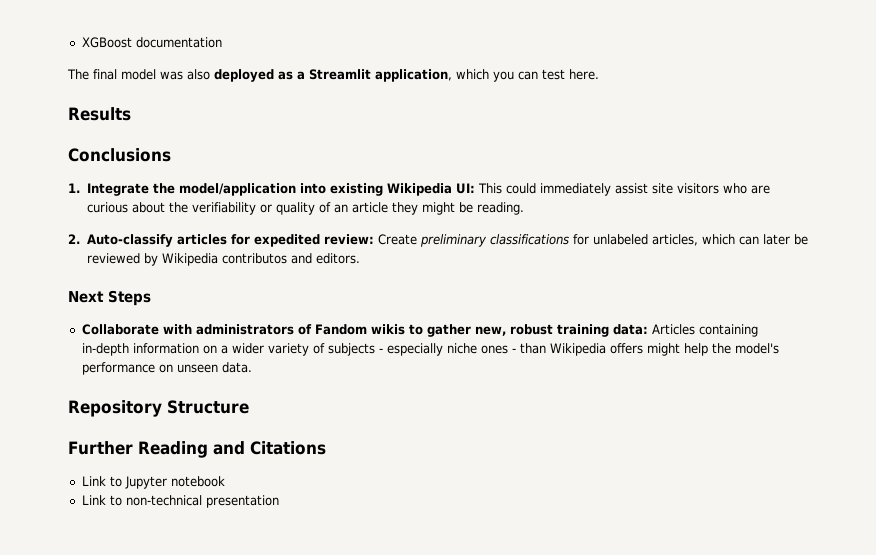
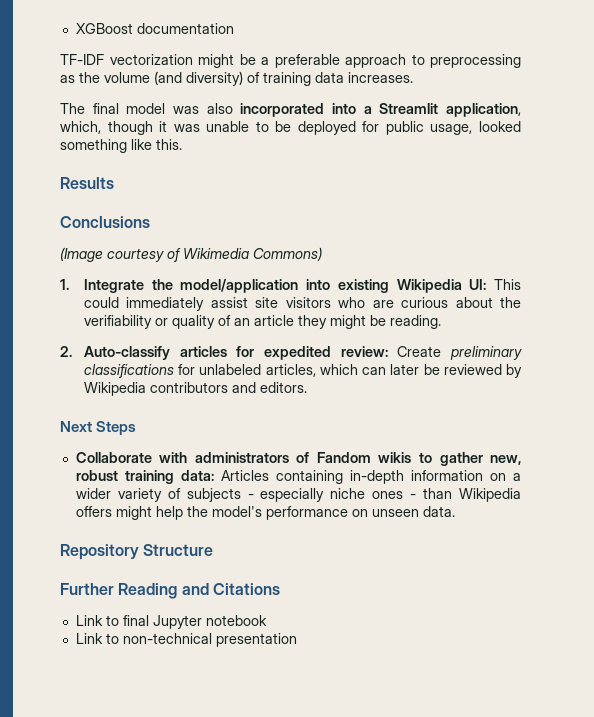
+ TF-IDF vectorization might be a preferable approach to preprocessing as the volume (and diversity) of training data increases.
- The final model was also deployed as a Streamlit application, which you can test here.
+ The final model was also incorporated into a Streamlit application, which, though it was unable to be deployed for public usage, looked something like this.
  Results
  Conclusions
+ (Image courtesy of Wikimedia Commons)
- 2. Auto-classify articles for expedited review: Create preliminary classifications for unlabeled articles, which can later be reviewed by Wikipedia contributos and editors.
+ 2. Auto-classify articles for expedited review: Create preliminary classifications for unlabeled articles, which can later be reviewed by Wikipedia contributors and editors.
- Link to Jupyter notebook
+ Link to final Jupyter notebook

